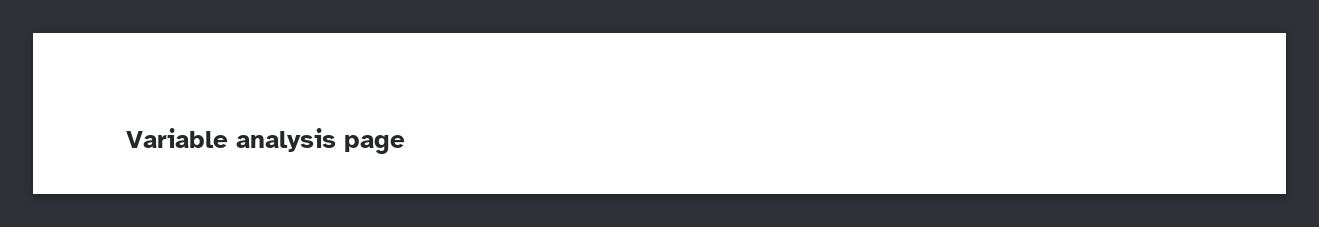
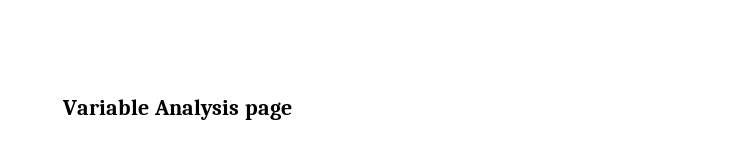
- Variable analysis page
+ Variable Analysis page

